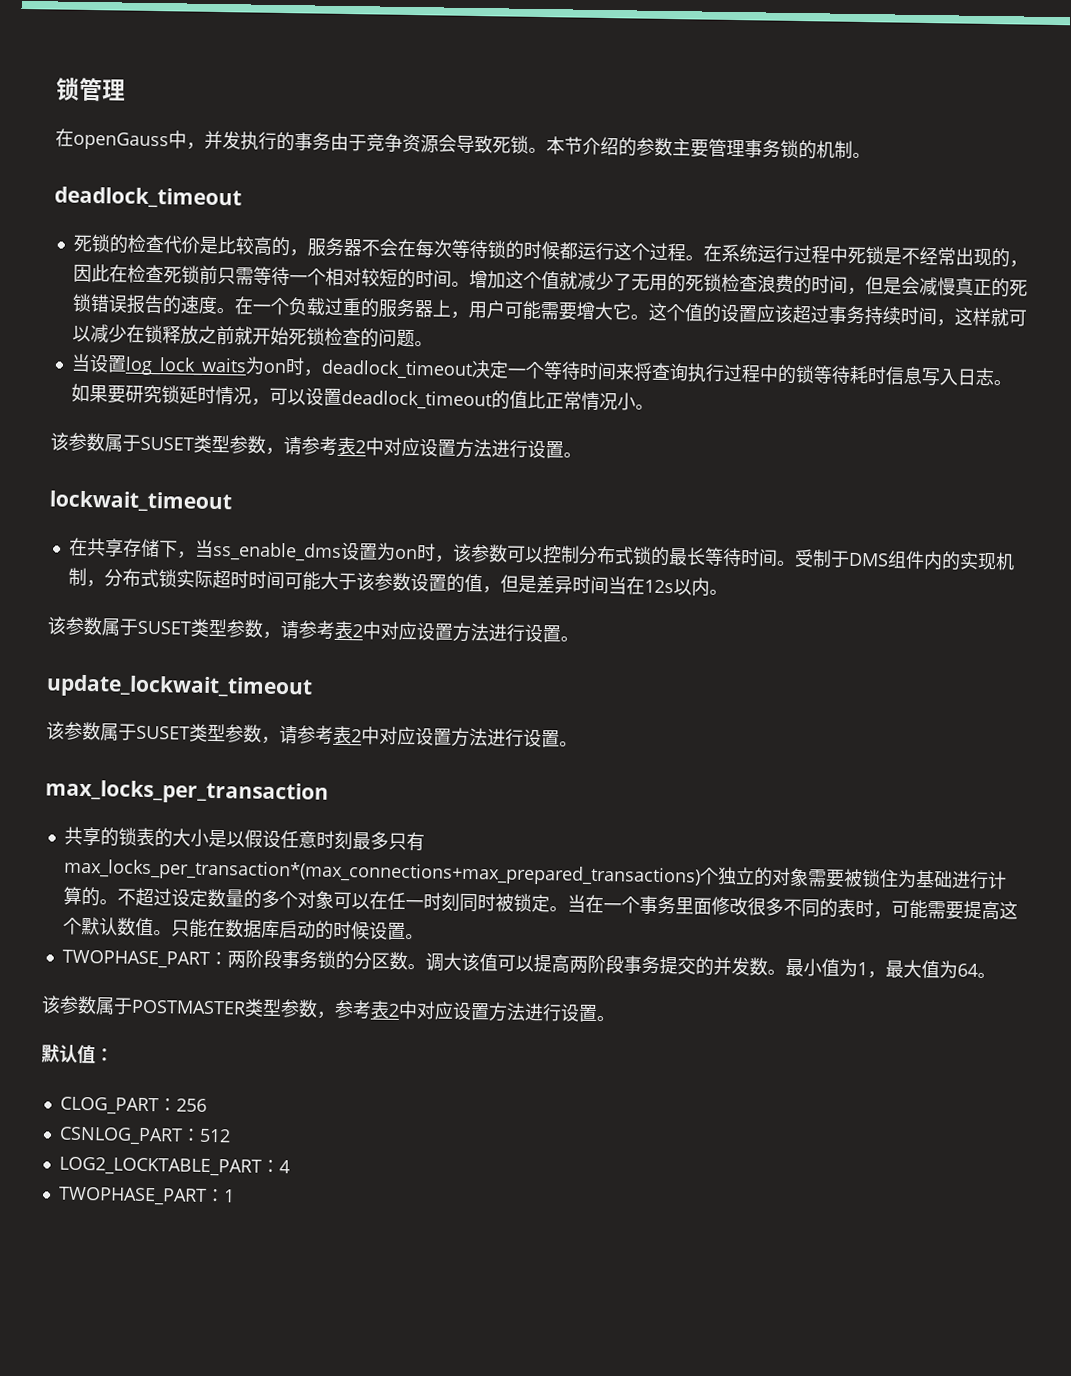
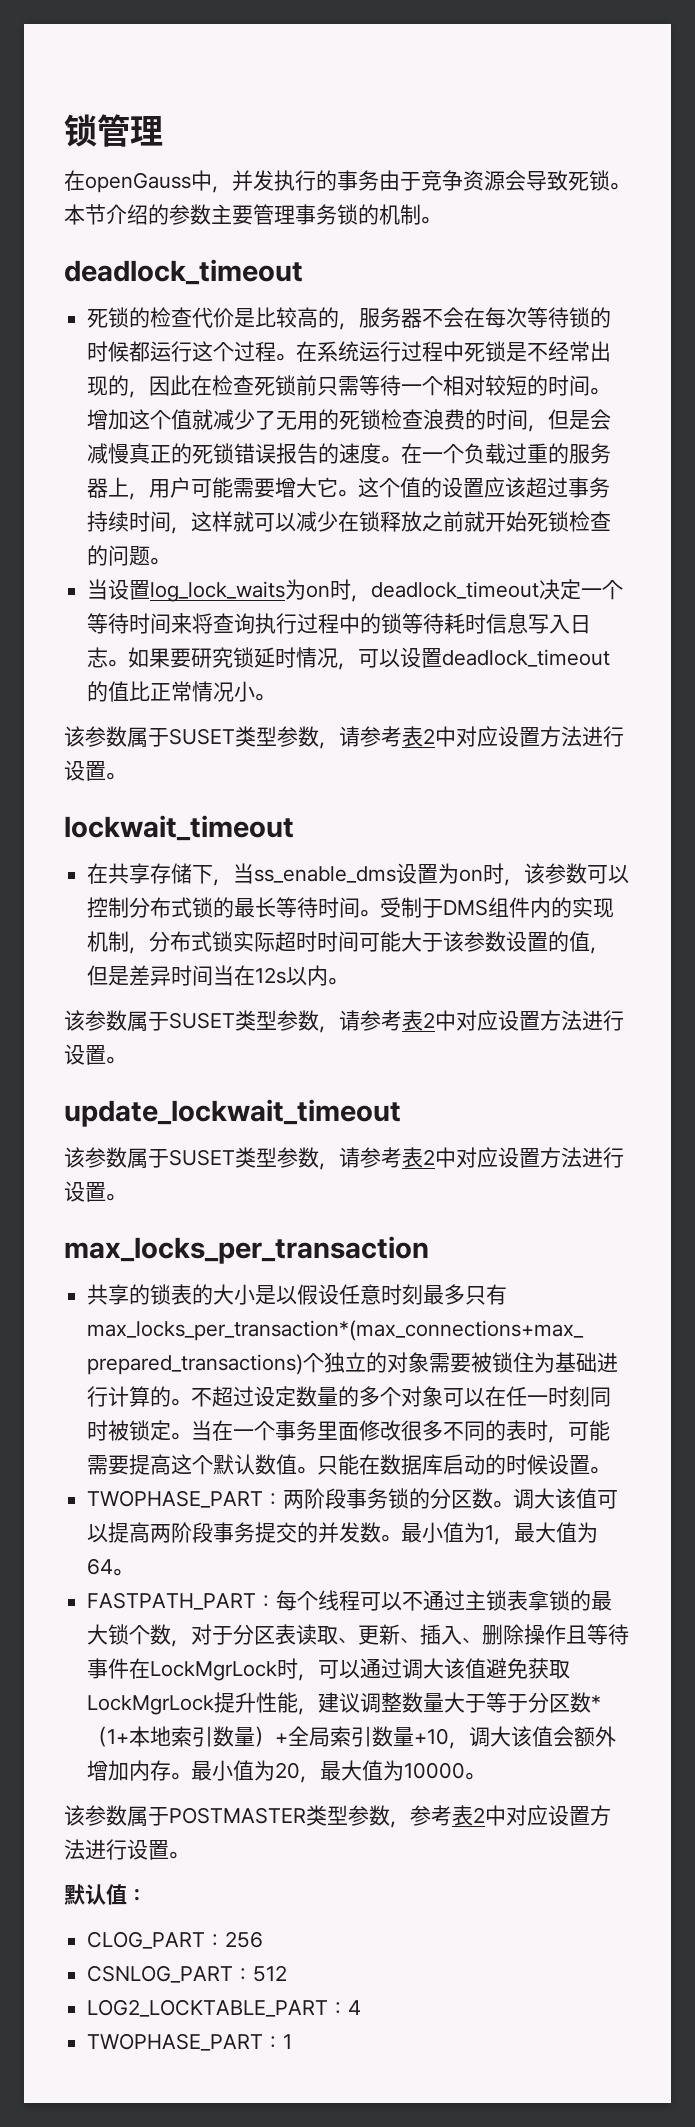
+ FASTPATH_PART：每个线程可以不通过主锁表拿锁的最大锁个数，对于分区表读取、更新、插入、删除操作且等待事件在LockMgrLock时，可以通过调大该值避免获取LockMgrLock提升性能，建议调整数量大于等于分区数*（1+本地索引数量）+全局索引数量+10，调大该值会额外增加内存。最小值为20，最大值为10000。

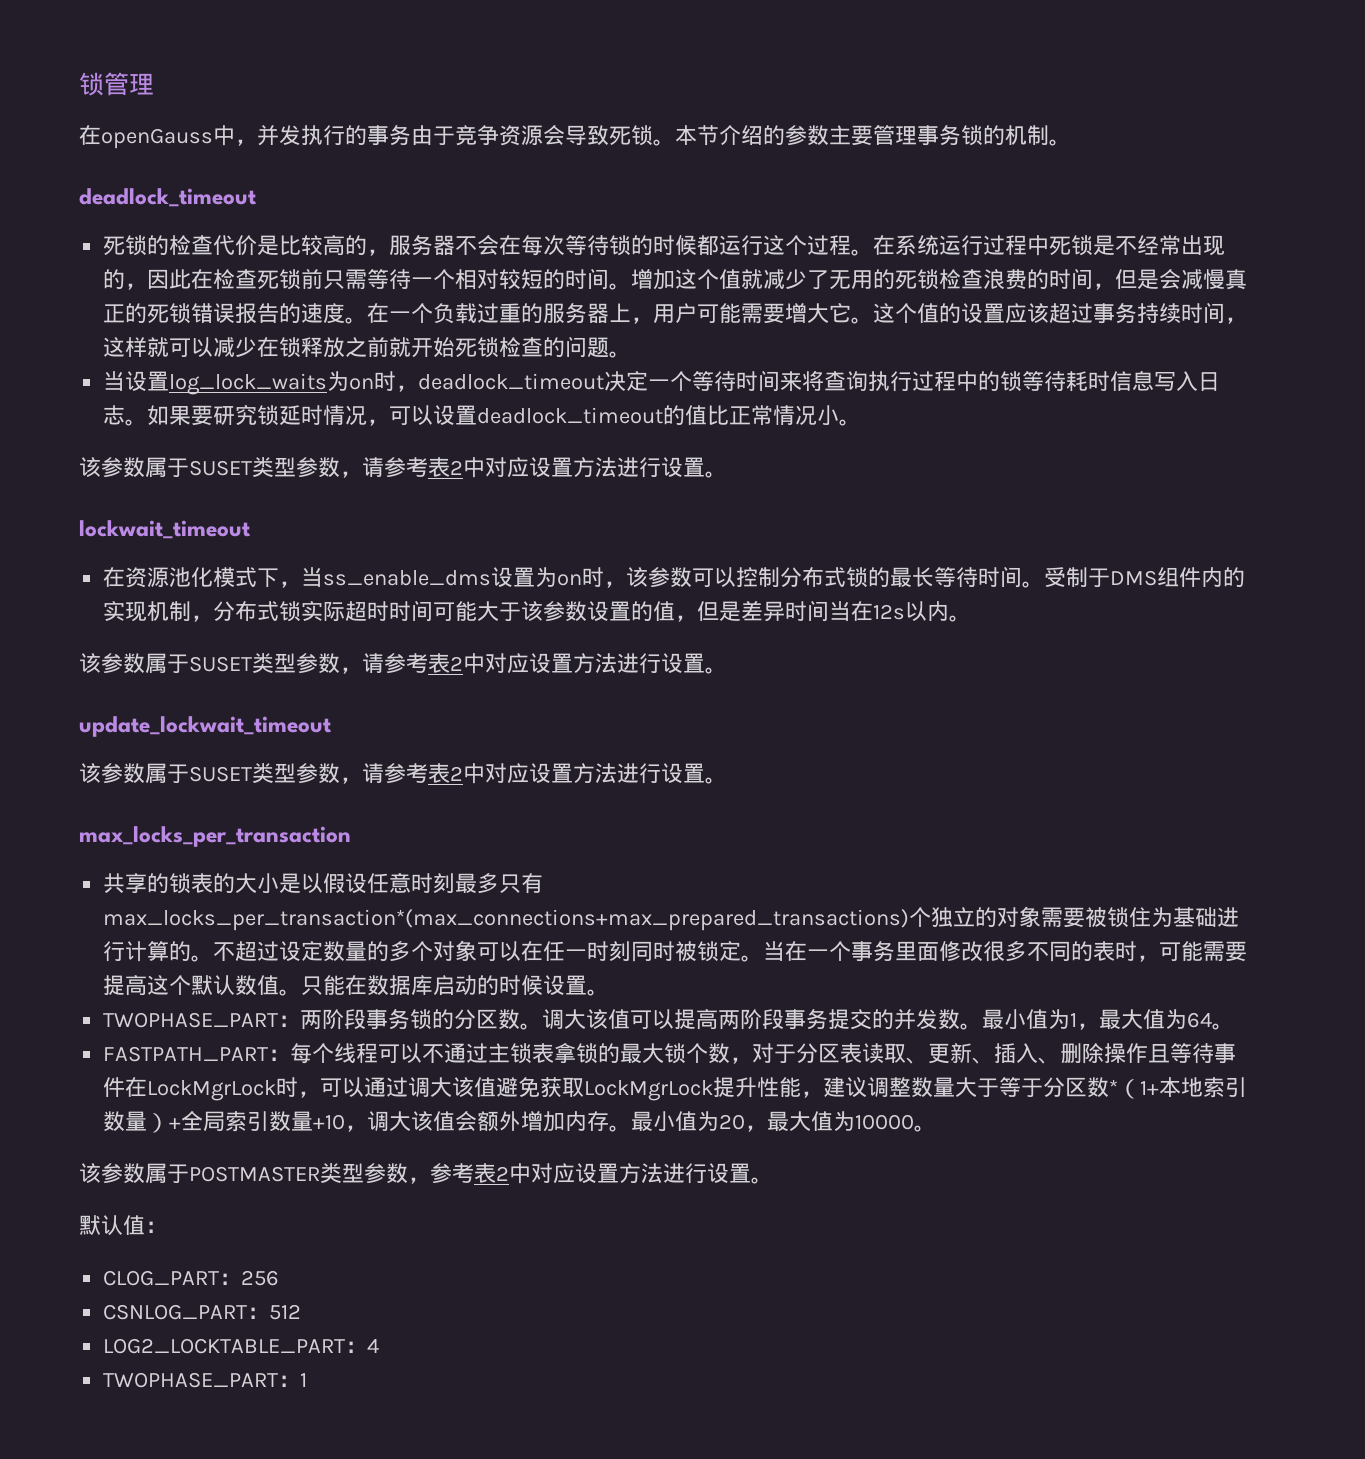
- 在共享存储下，当ss_enable_dms设置为on时，该参数可以控制分布式锁的最长等待时间。
+ 在资源池化模式下，当ss_enable_dms设置为on时，该参数可以控制分布式锁的最长等待时间。

